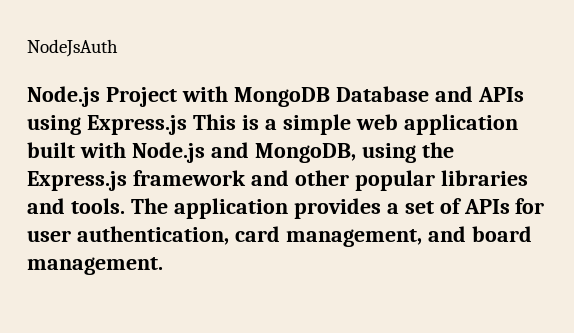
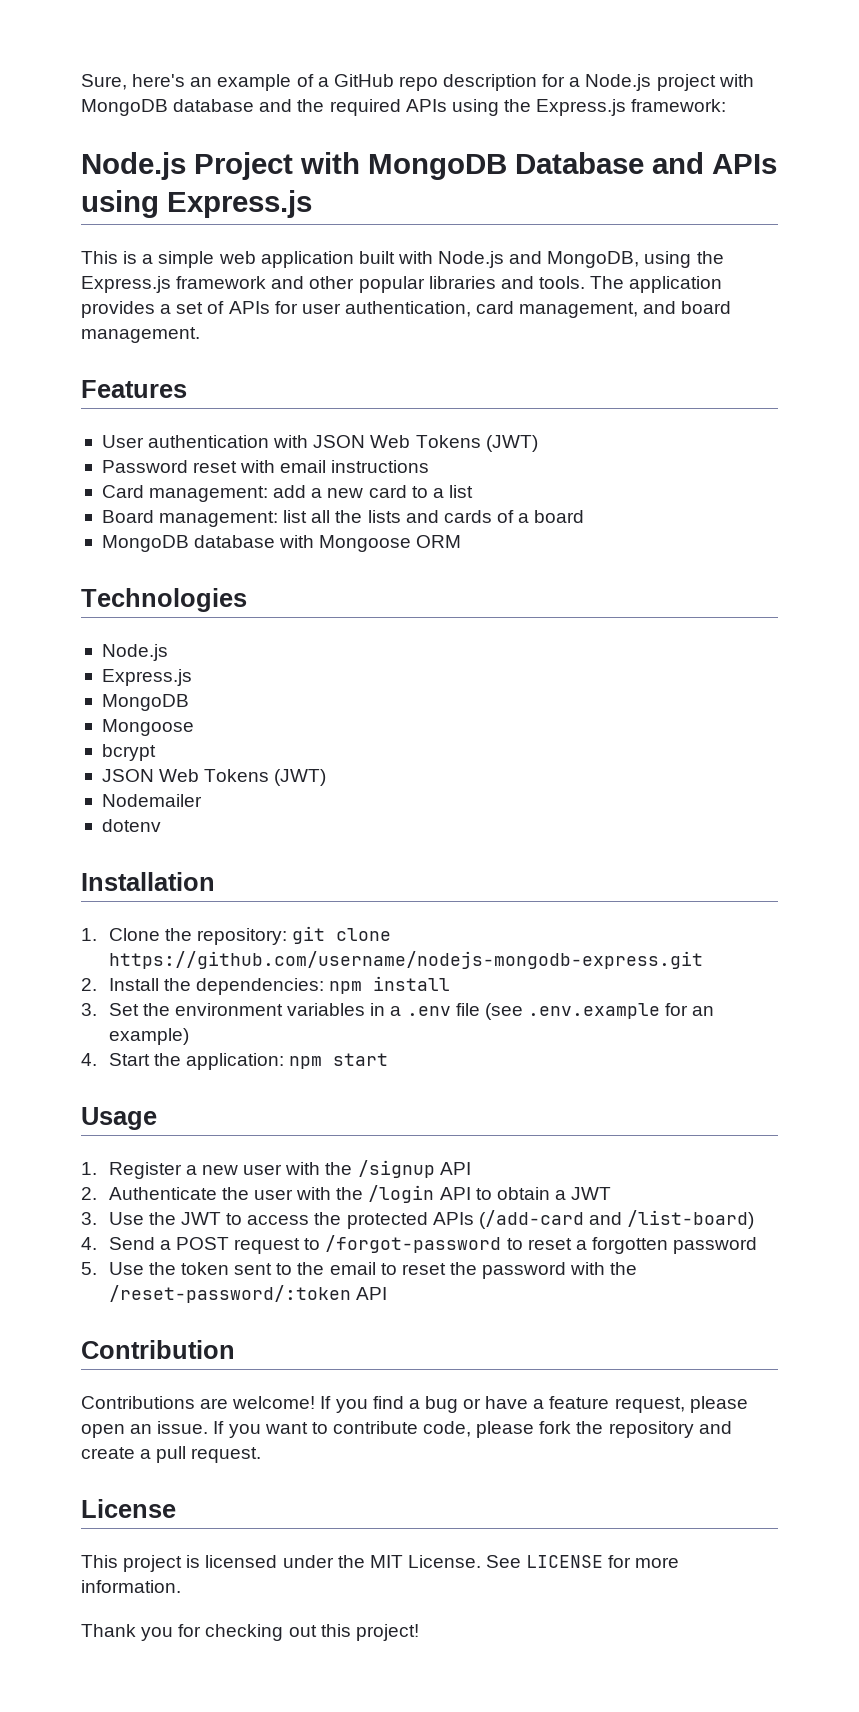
- NodeJsAuth
+ Sure, here's an example of a GitHub repo description for a Node.js project with MongoDB database and the required APIs using the Express.js framework:
- Node.js Project with MongoDB Database and APIs using Express.js This is a simple web application built with Node.js and MongoDB, using the Express.js framework and other popular libraries and tools.
+ Node.js Project with MongoDB Database and APIs using Express.js
+ This is a simple web application built with Node.js and MongoDB, using the Express.js framework and other popular libraries and tools.
+ Features
+ User authentication with JSON Web Tokens (JWT)
+ Password reset with email instructions
+ Card management: add a new card to a list
+ Board management: list all the lists and cards of a board
+ MongoDB database with Mongoose ORM
+ Technologies
+ Node.js
+ Express.js
+ MongoDB
+ Mongoose
+ bcrypt
+ JSON Web Tokens (JWT)
+ Nodemailer
+ dotenv
+ Installation
+ 1. Clone the repository: git clone https://github.com/username/nodejs-mongodb-express.git
+ 2. Install the dependencies: npm install
+ 3. Set the environment variables in a .env file (see .env.example for an example)
+ 4. Start the application: npm start
+ Usage
+ 1. Register a new user with the /signup API
+ 2. Authenticate the user with the /login API to obtain a JWT
+ 3. Use the JWT to access the protected APIs (/add-card and /list-board)
+ 4. Send a POST request to /forgot-password to reset a forgotten password
+ 5. Use the token sent to the email to reset the password with the /reset-password/:token API
+ Contribution
+ Contributions are welcome! If you find a bug or have a feature request, please open an issue. If you want to contribute code, please fork the repository and create a pull request.
+ License
+ This project is licensed under the MIT License. See LICENSE for more information.
+ Thank you for checking out this project!

